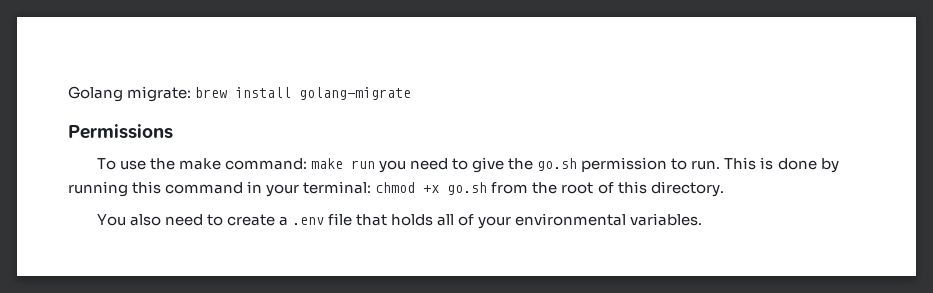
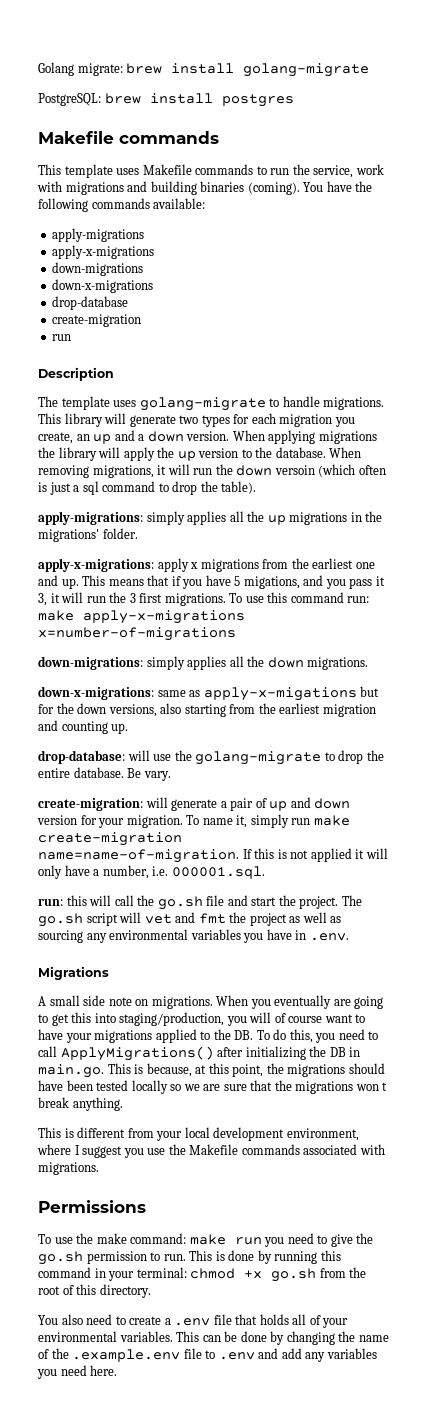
+ PostgreSQL: brew install postgres
+ Makefile commands
+ This template uses Makefile commands to run the service, work with migrations and building binaries (coming). You have the following commands available:
+ apply-migrations
+ apply-x-migrations
+ down-migrations
+ down-x-migrations
+ drop-database
+ create-migration
+ run
+ Description
+ The template uses golang-migrate to handle migrations. This library will generate two types for each migration you create, an up and a down version. When applying migrations the library will apply the up version to the database. When removing migrations, it will run the down versoin (which often is just a sql command to drop the table).
+ apply-migrations: simply applies all the up migrations in the migrations' folder.
+ apply-x-migrations: apply x migrations from the earliest one and up. This means that if you have 5 migations, and you pass it 3, it will run the 3 first migrations. To use this command run: make apply-x-migrations x=number-of-migrations
+ down-migrations: simply applies all the down migrations.
+ down-x-migrations: same as apply-x-migations but for the down versions, also starting from the earliest migration and counting up.
+ drop-database: will use the golang-migrate to drop the entire database. Be vary.
+ create-migration: will generate a pair of up and down version for your migration. To name it, simply run make create-migration name=name-of-migration. If this is not applied it will only have a number, i.e. 000001.sql.
+ run: this will call the go.sh file and start the project. The go.sh script will vet and fmt the project as well as sourcing any environmental variables you have in .env.
+ Migrations
+ A small side note on migrations. When you eventually are going to get this into staging/production, you will of course want to have your migrations applied to the DB. To do this, you need to call ApplyMigrations() after initializing the DB in main.go. This is because, at this point, the migrations should have been tested locally so we are sure that the migrations won t break anything.
+ This is different from your local development environment, where I suggest you use the Makefile commands associated with migrations.
+ This can be done by changing the name of the .example.env file to .env and add any variables you need here.

